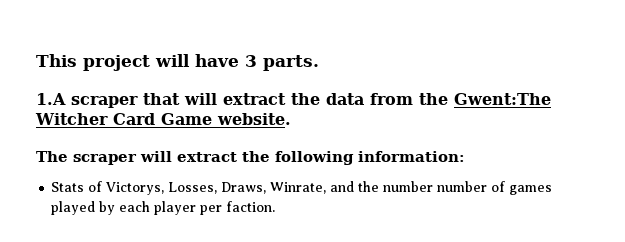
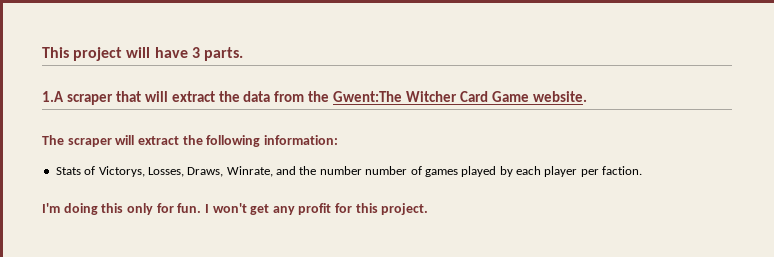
+ I'm doing this only for fun. I won't get any profit for this project.

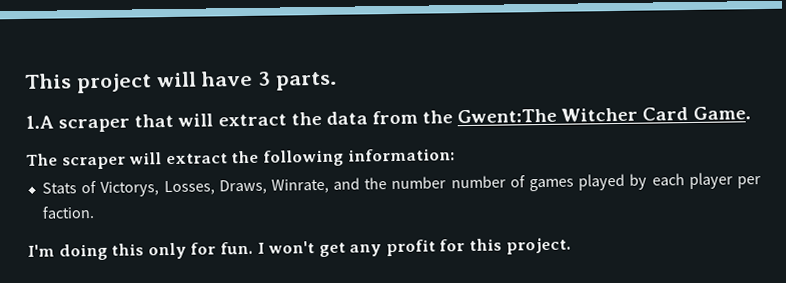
- 1.A scraper that will extract the data from the Gwent:The Witcher Card Game website.
+ 1.A scraper that will extract the data from the Gwent:The Witcher Card Game.

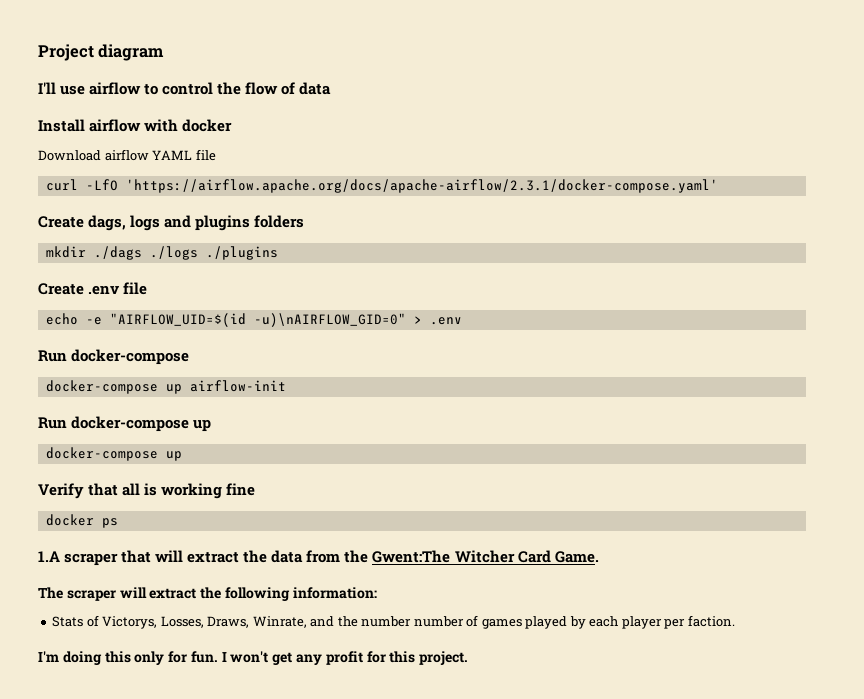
- This project will have 3 parts.
+ Project diagram
+ I'll use airflow to control the flow of data
+ Install airflow with docker
+ Download airflow YAML file
+ curl -LfO 'https://airflow.apache.org/docs/apache-airflow/2.3.1/docker-compose.yaml'
+ Create dags, logs and plugins folders
+ mkdir ./dags ./logs ./plugins
+ Create .env file
+ echo -e "AIRFLOW_UID=$(id -u)\nAIRFLOW_GID=0" > .env
+ Run docker-compose
+ docker-compose up airflow-init
+ Run docker-compose up
+ docker-compose up
+ Verify that all is working fine
+ docker ps

